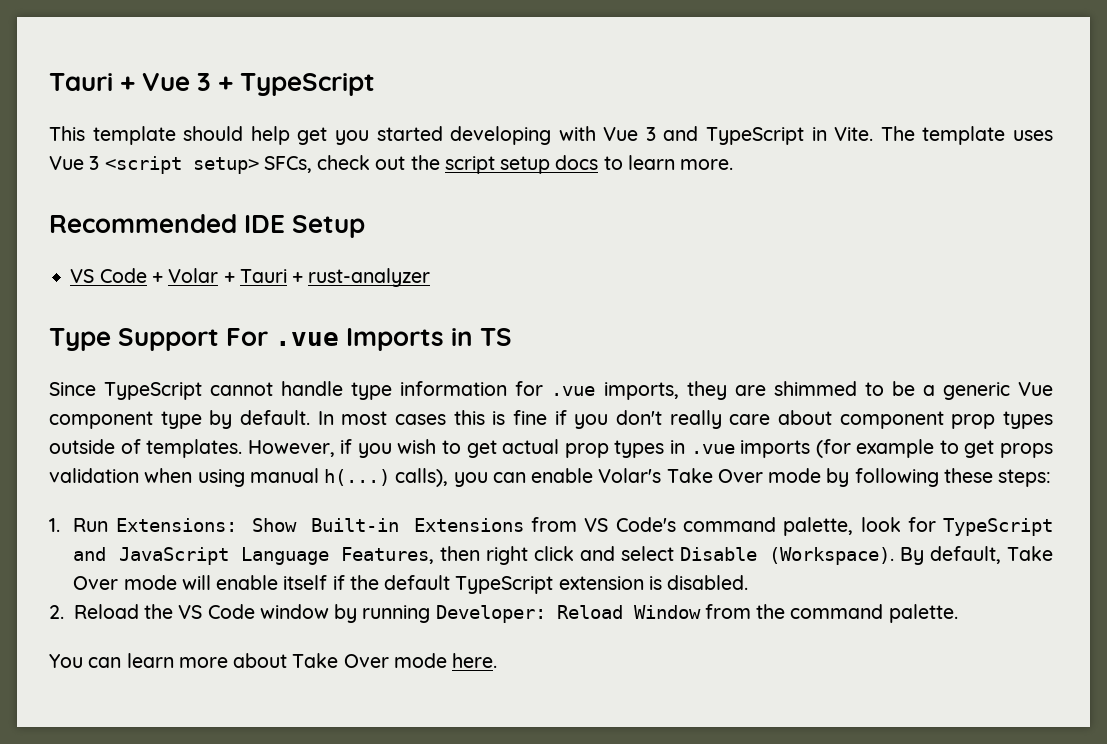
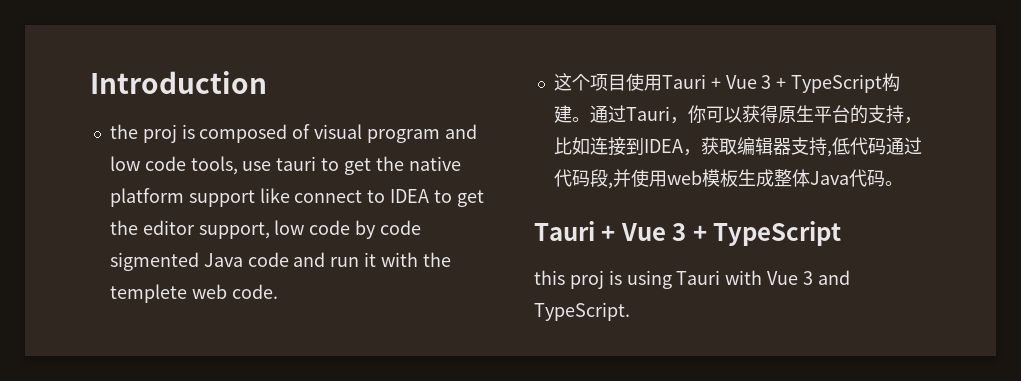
+ Introduction
+ the proj is composed of visual program and low code tools, use tauri to get the native platform support like connect to IDEA to get the editor support, low code by code sigmented Java code and run it with the templete web code.
+ 这个项目使用Tauri + Vue 3 + TypeScript构建。通过Tauri，你可以获得原生平台的支持，比如连接到IDEA，获取编辑器支持,低代码通过代码段,并使用web模板生成整体Java代码。
- This template should help get you started developing with Vue 3 and TypeScript in Vite. The template uses Vue 3 <script setup> SFCs, check out the script setup docs to learn more.
- Recommended IDE Setup
- VS Code + Volar + Tauri + rust-analyzer
- Type Support For .vue Imports in TS
- Since TypeScript cannot handle type information for .vue imports, they are shimmed to be a generic Vue component type by default. In most cases this is fine if you don't really care about component prop types outside of templates. However, if you wish to get actual prop types in .vue imports (for example to get props validation when using manual h(...) calls), you can enable Volar's Take Over mode by following these steps:
- 1. Run Extensions: Show Built-in Extensions from VS Code's command palette, look for TypeScript and JavaScript Language Features, then right click and select Disable (Workspace). By default, Take Over mode will enable itself if the default TypeScript extension is disabled.
- 2. Reload the VS Code window by running Developer: Reload Window from the command palette.
- You can learn more about Take Over mode here.
+ this proj is using Tauri with Vue 3 and TypeScript.

